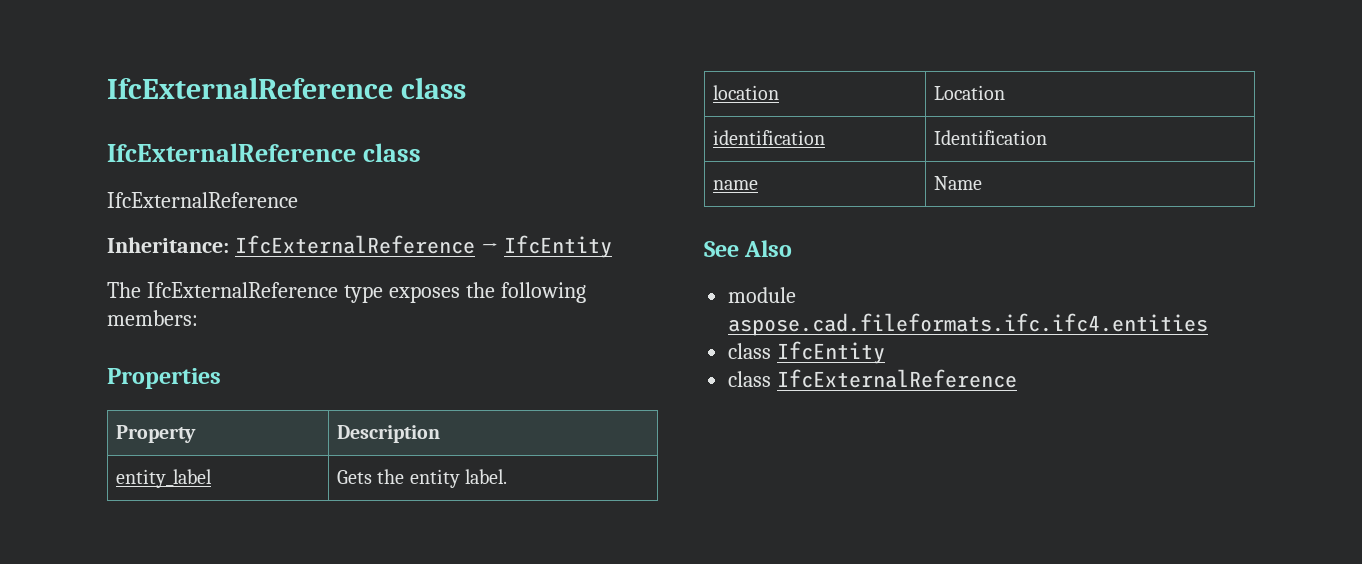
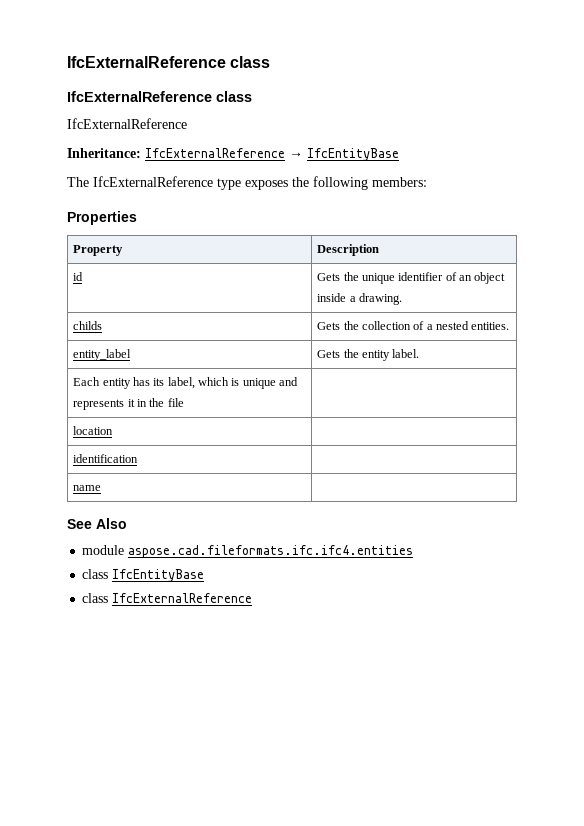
- Inheritance: IfcExternalReference → IfcEntity
+ Inheritance: IfcExternalReference → IfcEntityBase
+ id | Gets the unique identifier of an object inside a drawing.
+ childs | Gets the collection of a nested entities.
+ Each entity has its label, which is unique and represents it in the file |
- location | Location
+ location |
- identification | Identification
+ identification |
- name | Name
+ name |
- class IfcEntity
+ class IfcEntityBase

